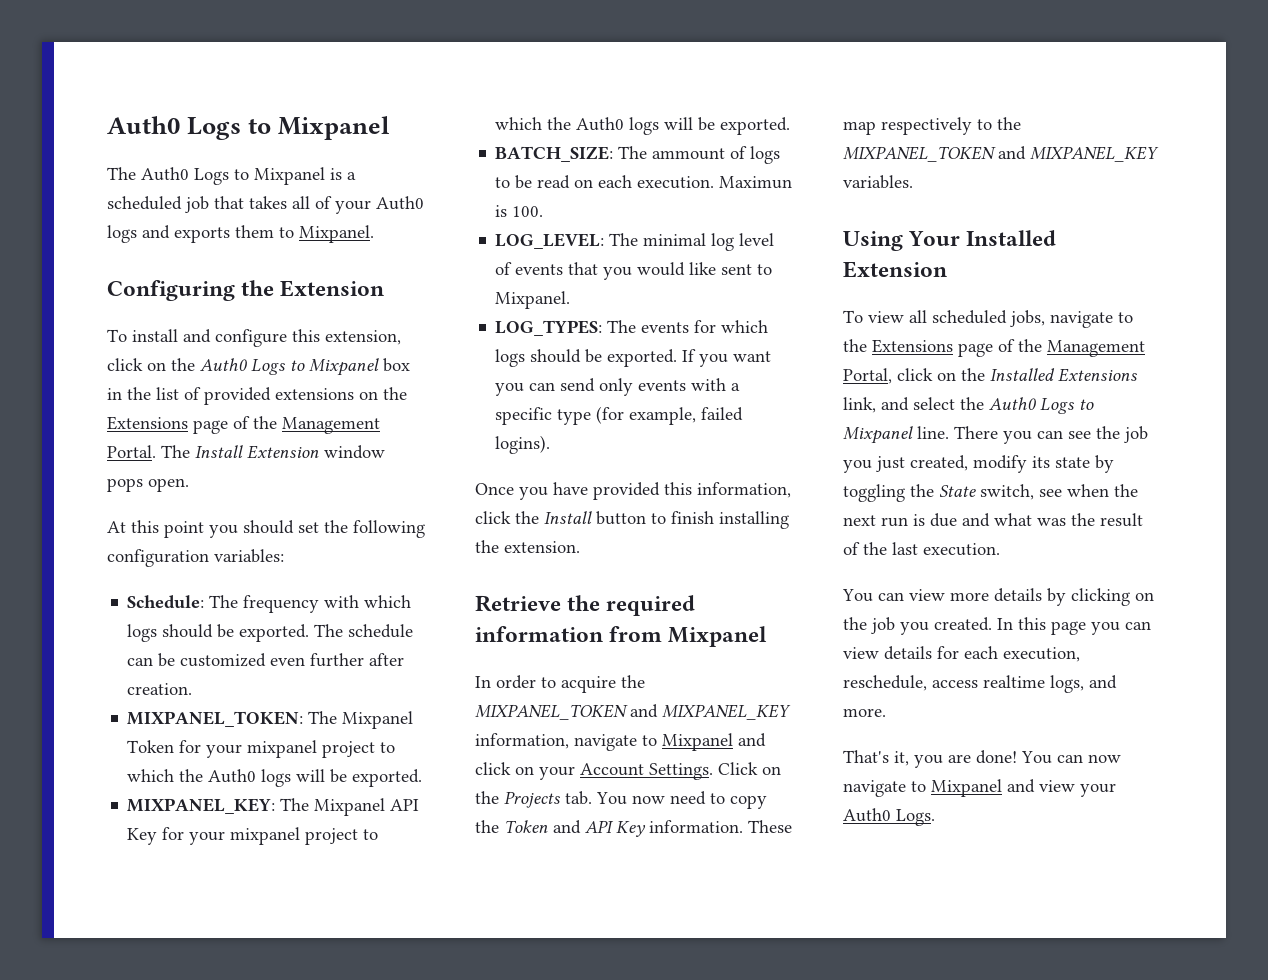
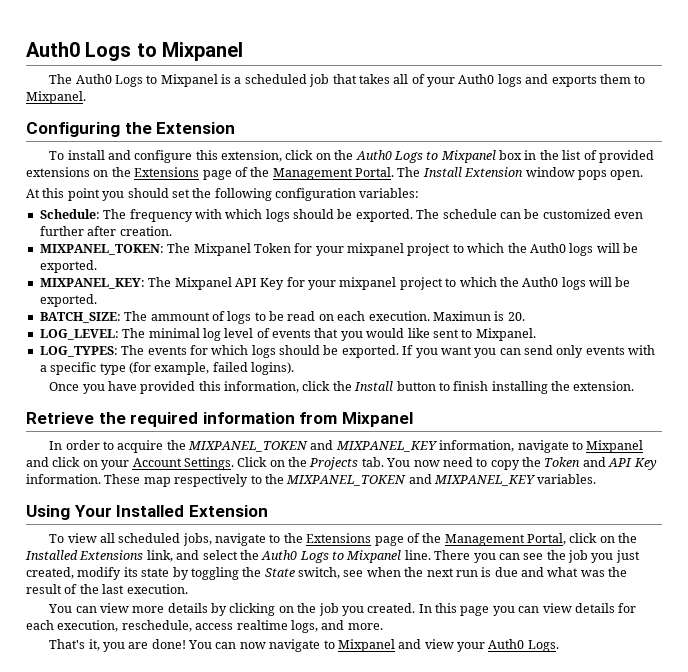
- Maximun is 100.
+ Maximun is 20.

